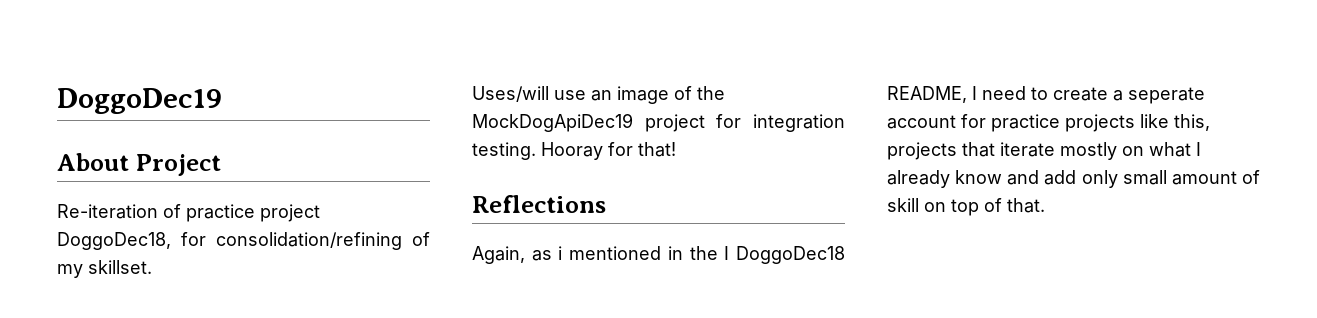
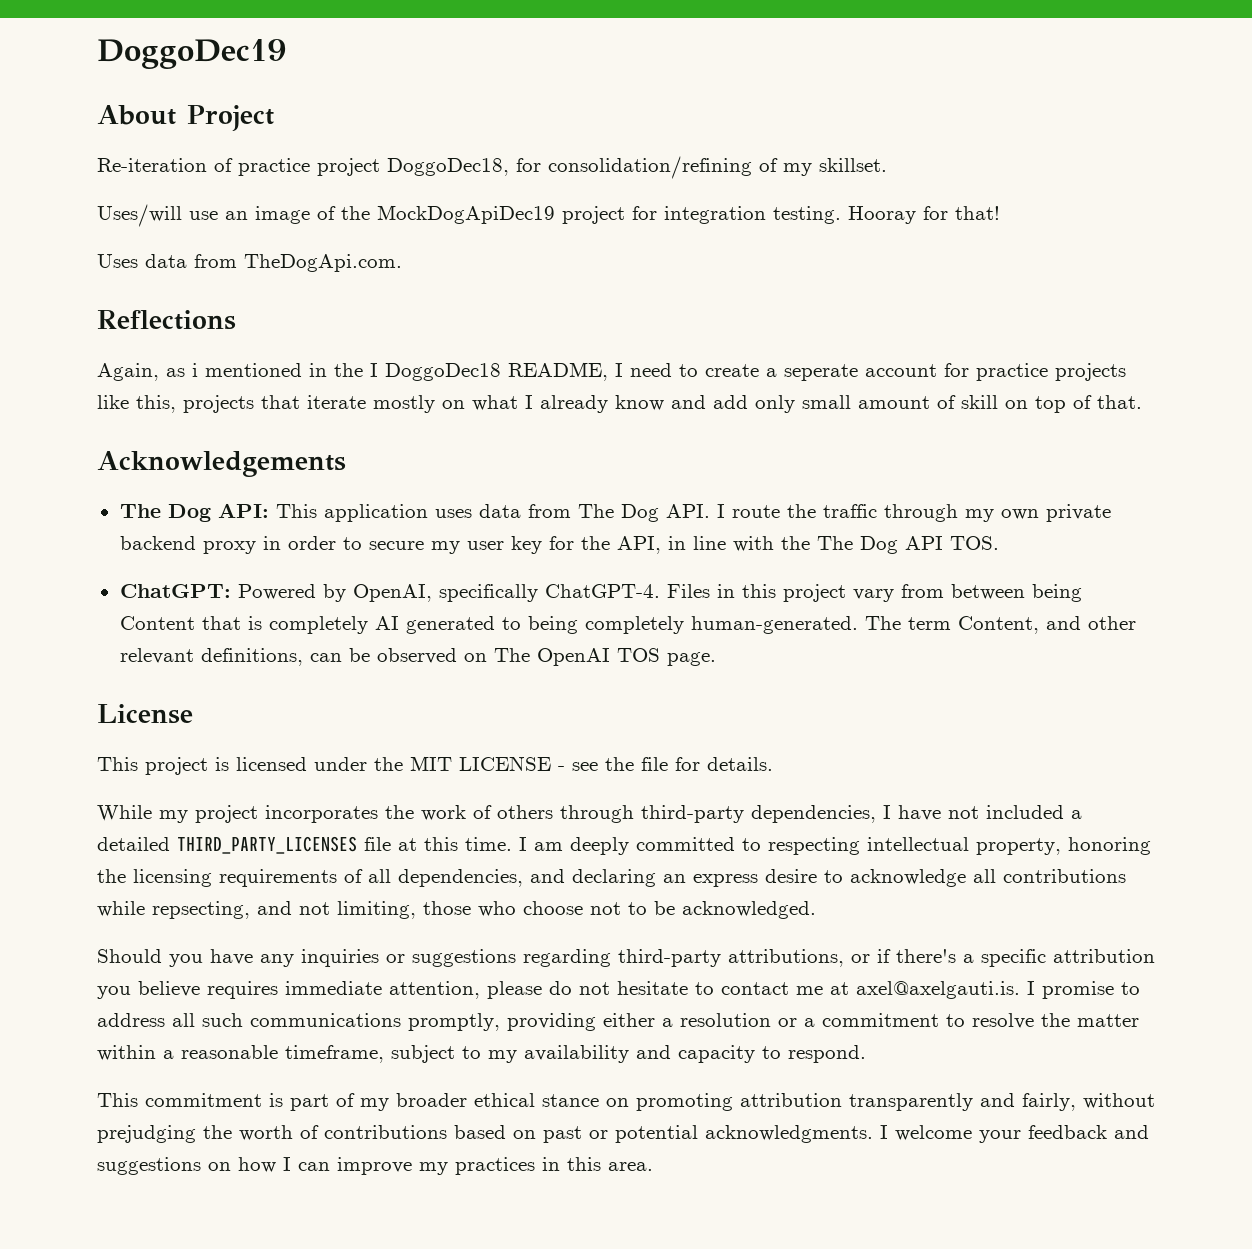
+ Uses data from TheDogApi.com.
+ Acknowledgements
+ The Dog API: This application uses data from The Dog API. I route the traffic through my own private backend proxy in order to secure my user key for the API, in line with the The Dog API TOS.
+ ChatGPT: Powered by OpenAI, specifically ChatGPT-4. Files in this project vary from between being Content that is completely AI generated to being completely human-generated. The term Content, and other relevant definitions, can be observed on The OpenAI TOS page.
+ License
+ This project is licensed under the MIT LICENSE - see the file for details.
+ While my project incorporates the work of others through third-party dependencies, I have not included a detailed THIRD_PARTY_LICENSES file at this time. I am deeply committed to respecting intellectual property, honoring the licensing requirements of all dependencies, and declaring an express desire to acknowledge all contributions while repsecting, and not limiting, those who choose not to be acknowledged.
+ Should you have any inquiries or suggestions regarding third-party attributions, or if there's a specific attribution you believe requires immediate attention, please do not hesitate to contact me at axel@axelgauti.is. I promise to address all such communications promptly, providing either a resolution or a commitment to resolve the matter within a reasonable timeframe, subject to my availability and capacity to respond.
+ This commitment is part of my broader ethical stance on promoting attribution transparently and fairly, without prejudging the worth of contributions based on past or potential acknowledgments. I welcome your feedback and suggestions on how I can improve my practices in this area.

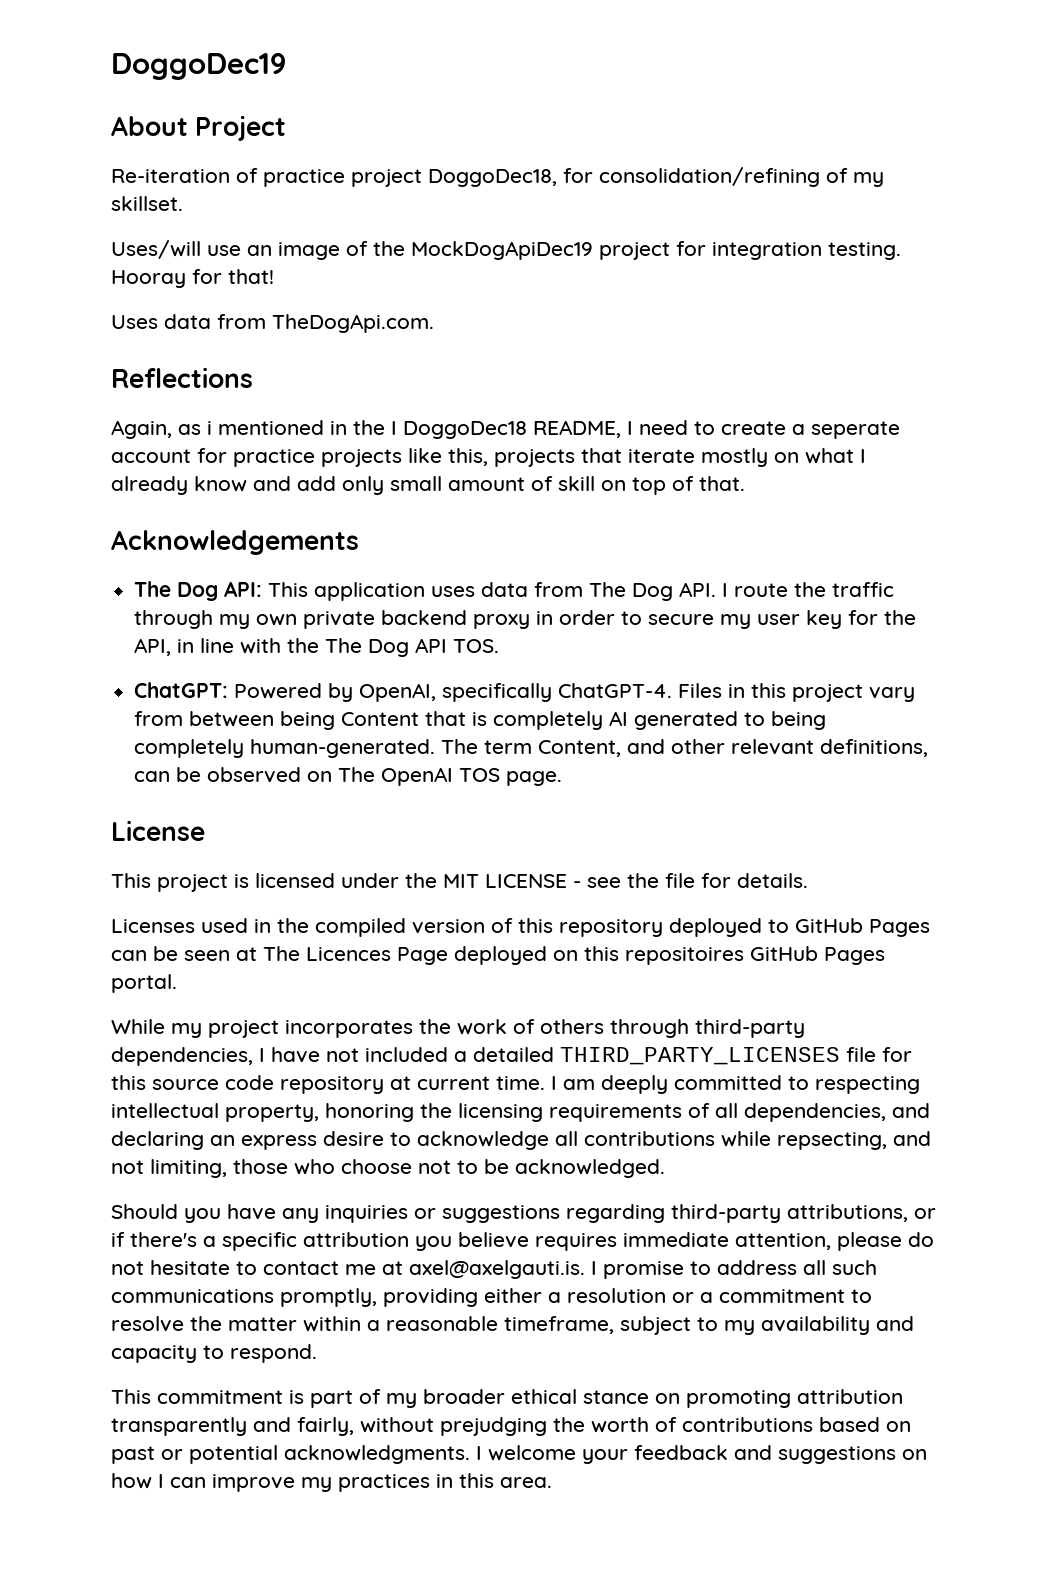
+ Licenses used in the compiled version of this repository deployed to GitHub Pages can be seen at The Licences Page deployed on this repositoires GitHub Pages portal.
- While my project incorporates the work of others through third-party dependencies, I have not included a detailed THIRD_PARTY_LICENSES file at this time.
+ While my project incorporates the work of others through third-party dependencies, I have not included a detailed THIRD_PARTY_LICENSES file for this source code repository at current time.

